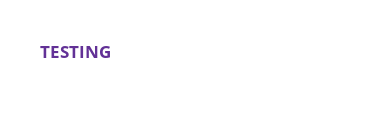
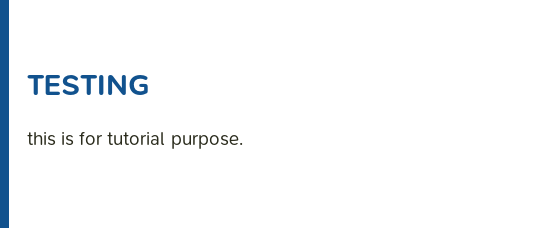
+ this is for tutorial purpose.

